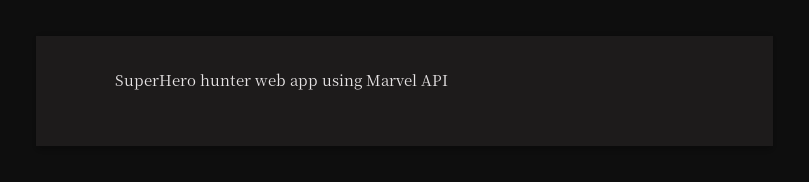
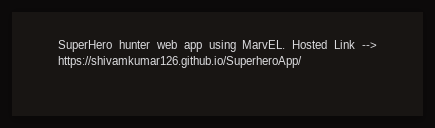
- SuperHero hunter web app using Marvel API
+ SuperHero hunter web app using MarvEL. Hosted Link --> https://shivamkumar126.github.io/SuperheroApp/

